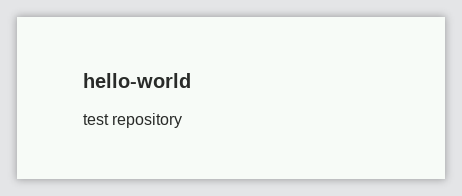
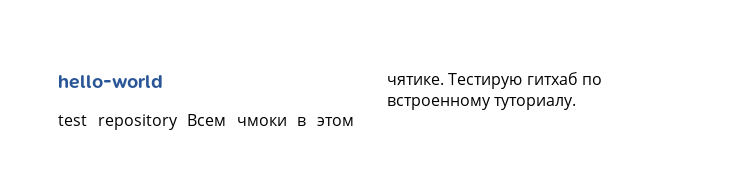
- test repository
+ test repository Всем чмоки в этом чятике. Тестирую гитхаб по встроенному туториалу.

